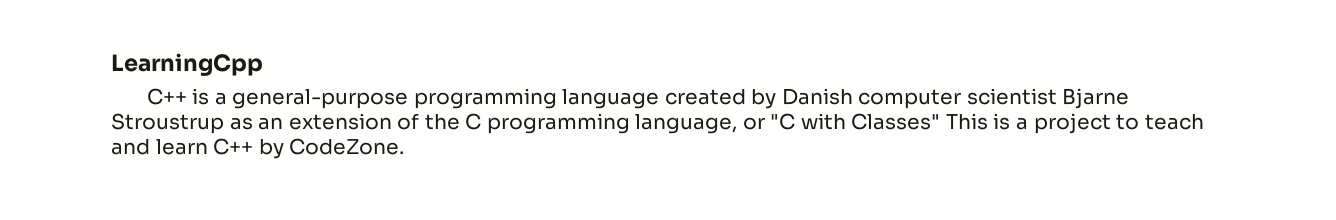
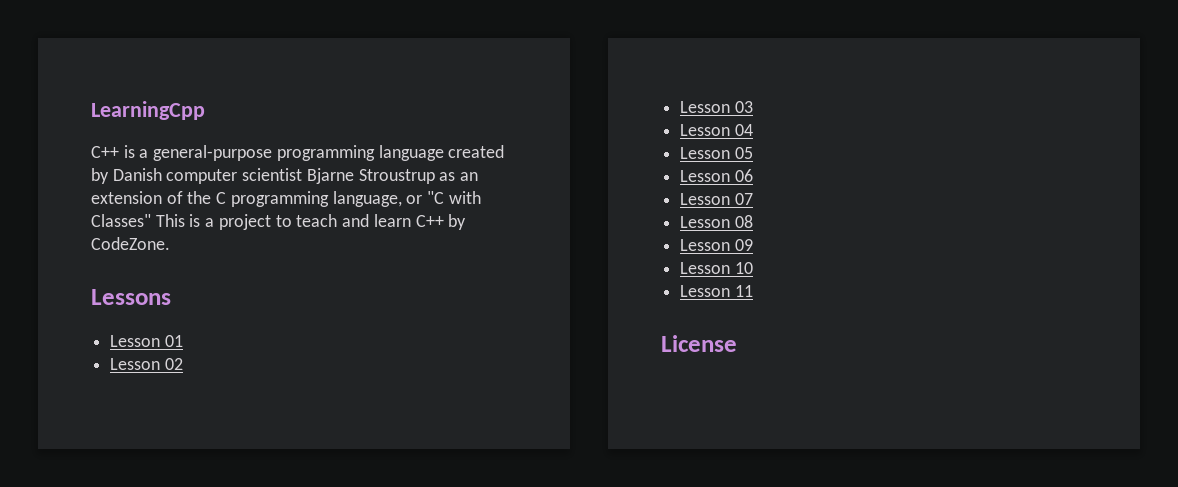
+ Lessons
+ Lesson 01
+ Lesson 02
+ Lesson 03
+ Lesson 04
+ Lesson 05
+ Lesson 06
+ Lesson 07
+ Lesson 08
+ Lesson 09
+ Lesson 10
+ Lesson 11
+ License

